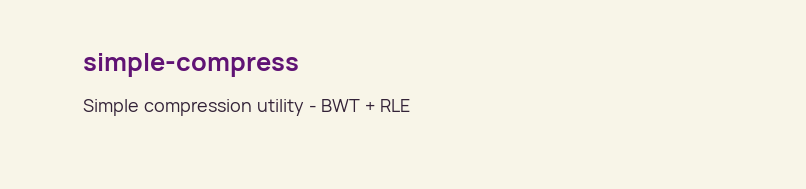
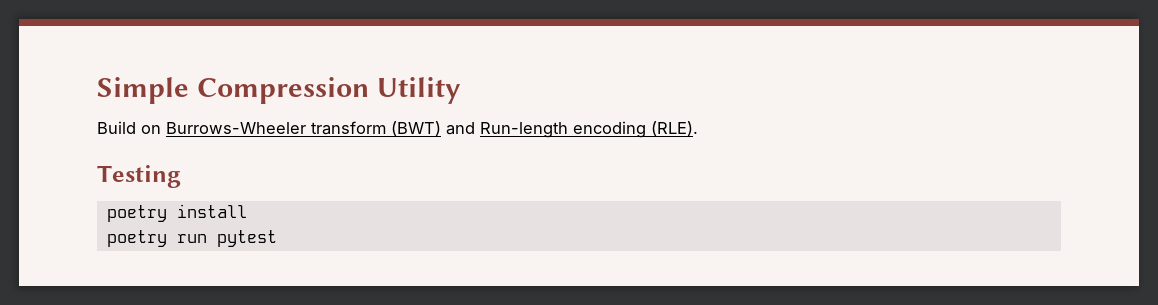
- simple-compress
- Simple compression utility - BWT + RLE
+ Simple Compression Utility
+ Build on Burrows-Wheeler transform (BWT) and Run-length encoding (RLE).
+ Testing
+ poetry install
+ poetry run pytest

